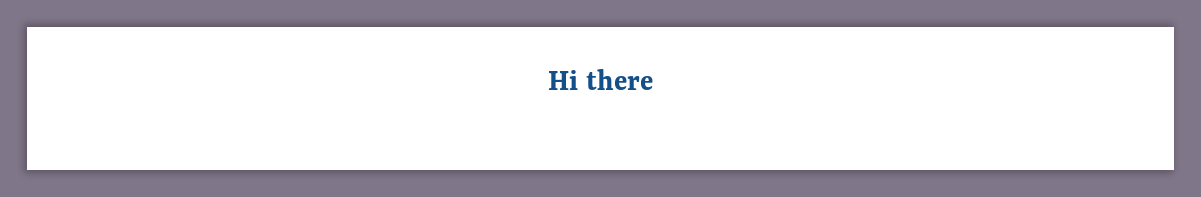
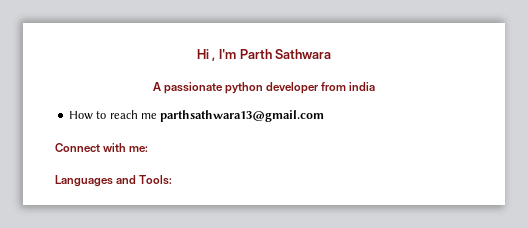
- Hi there
+ Hi , I'm Parth Sathwara
+ A passionate python developer from india
+ How to reach me parthsathwara13@gmail.com
+ Connect with me:
+ Languages and Tools:

